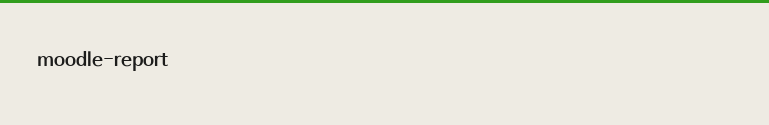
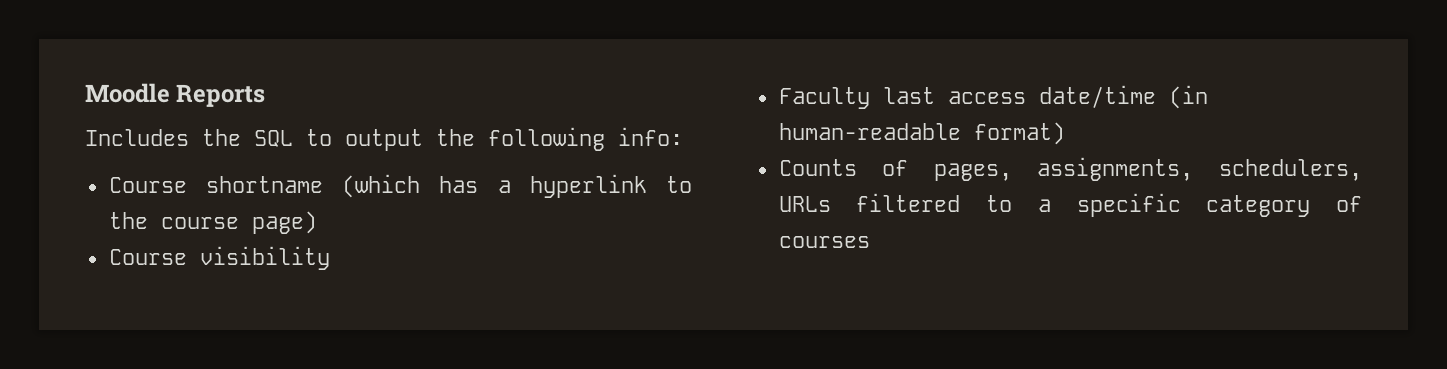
- moodle-report
+ Moodle Reports
+ Includes the SQL to output the following info:
+ Course shortname (which has a hyperlink to the course page)
+ Course visibility
+ Faculty last access date/time (in human-readable format)
+ Counts of pages, assignments, schedulers, URLs filtered to a specific category of courses

